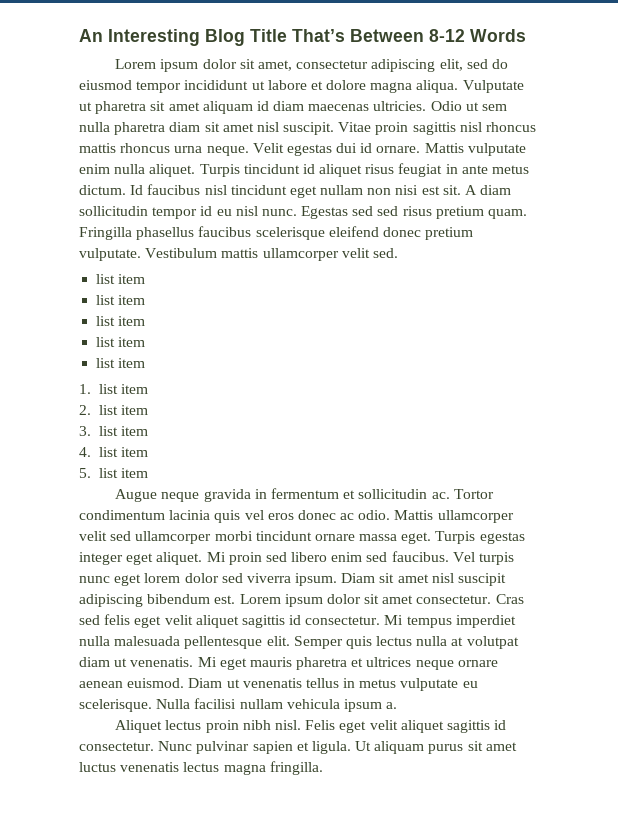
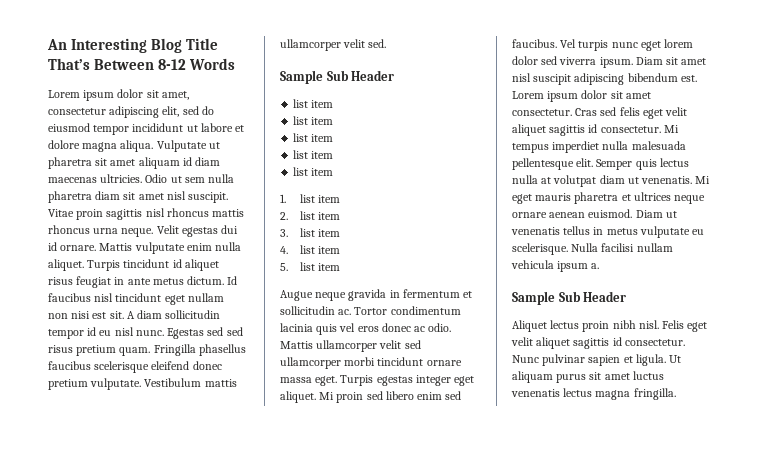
  Vestibulum mattis ullamcorper velit sed.
+ Sample Sub Header
  Nulla facilisi nullam vehicula ipsum a.
+ Sample Sub Header

